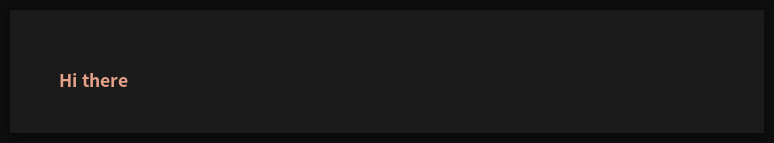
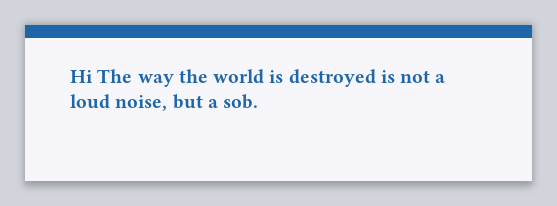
- Hi there
+ Hi The way the world is destroyed is not a loud noise, but a sob.

